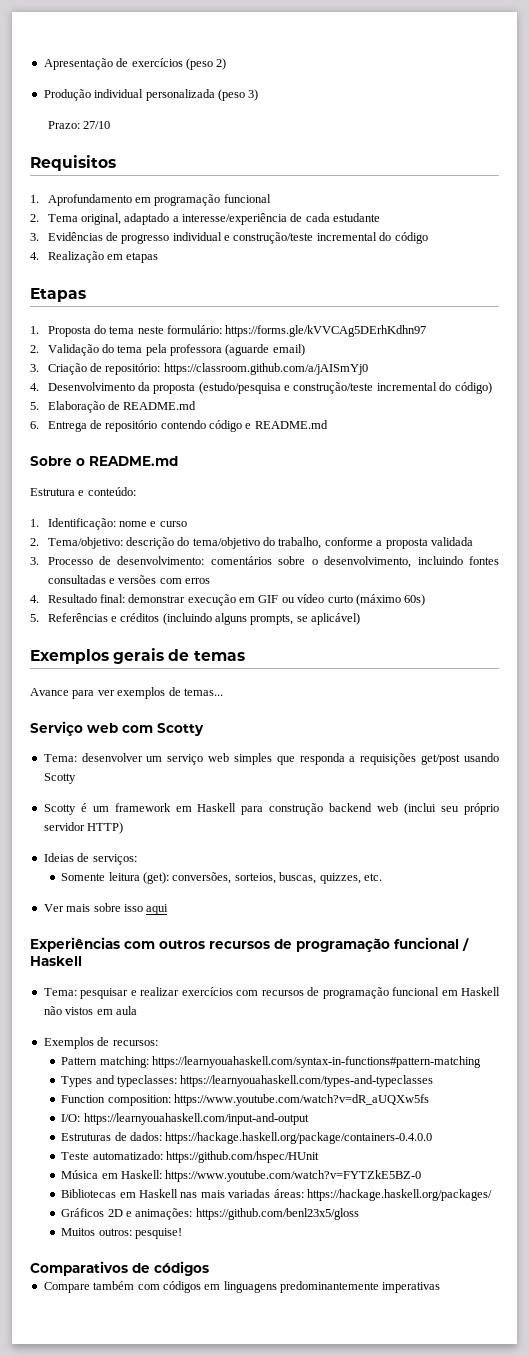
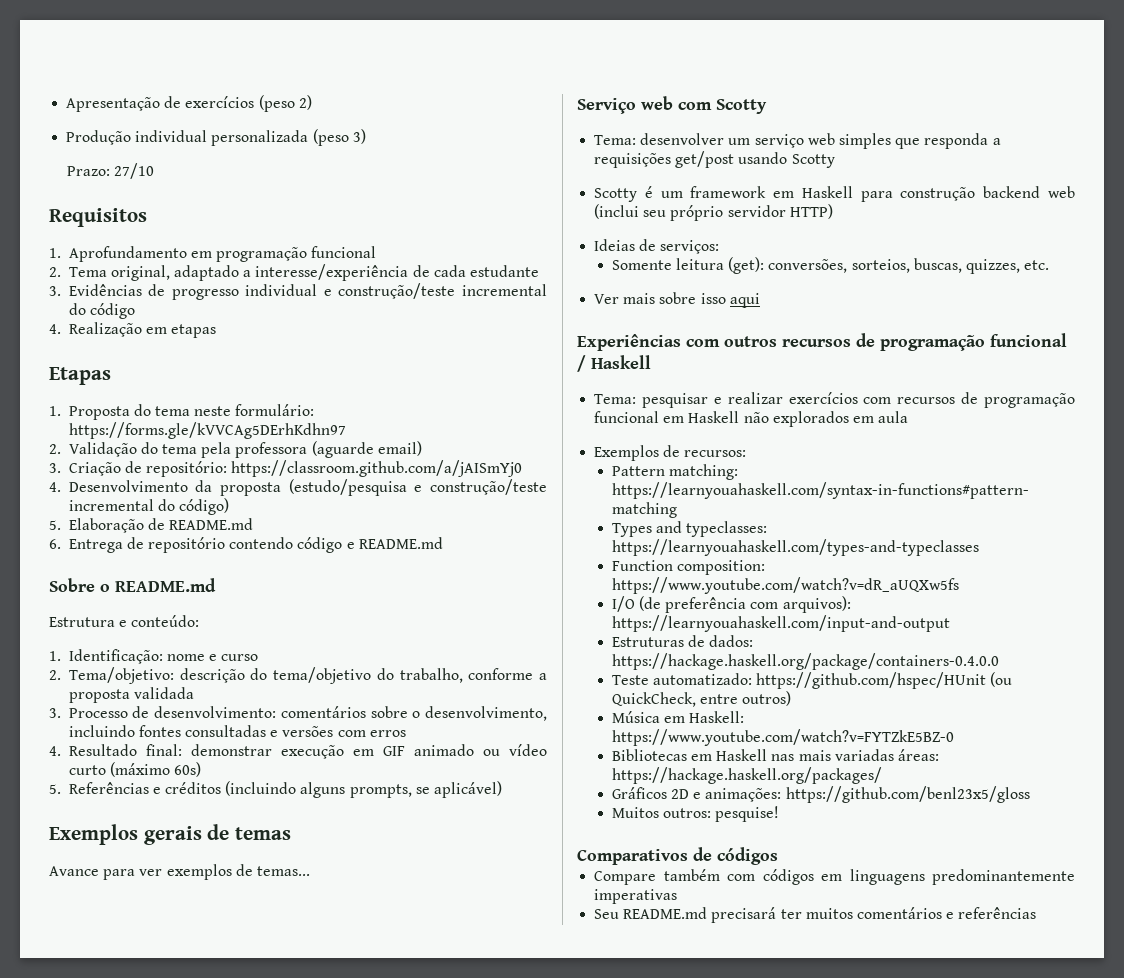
- 4. Resultado final: demonstrar execução em GIF ou vídeo curto (máximo 60s)
+ 4. Resultado final: demonstrar execução em GIF animado ou vídeo curto (máximo 60s)
- Tema: pesquisar e realizar exercícios com recursos de programação funcional em Haskell não vistos em aula
+ Tema: pesquisar e realizar exercícios com recursos de programação funcional em Haskell não explorados em aula
- I/O: https://learnyouahaskell.com/input-and-output
+ I/O (de preferência com arquivos): https://learnyouahaskell.com/input-and-output
- Teste automatizado: https://github.com/hspec/HUnit
+ Teste automatizado: https://github.com/hspec/HUnit (ou QuickCheck, entre outros)
+ Seu README.md precisará ter muitos comentários e referências

